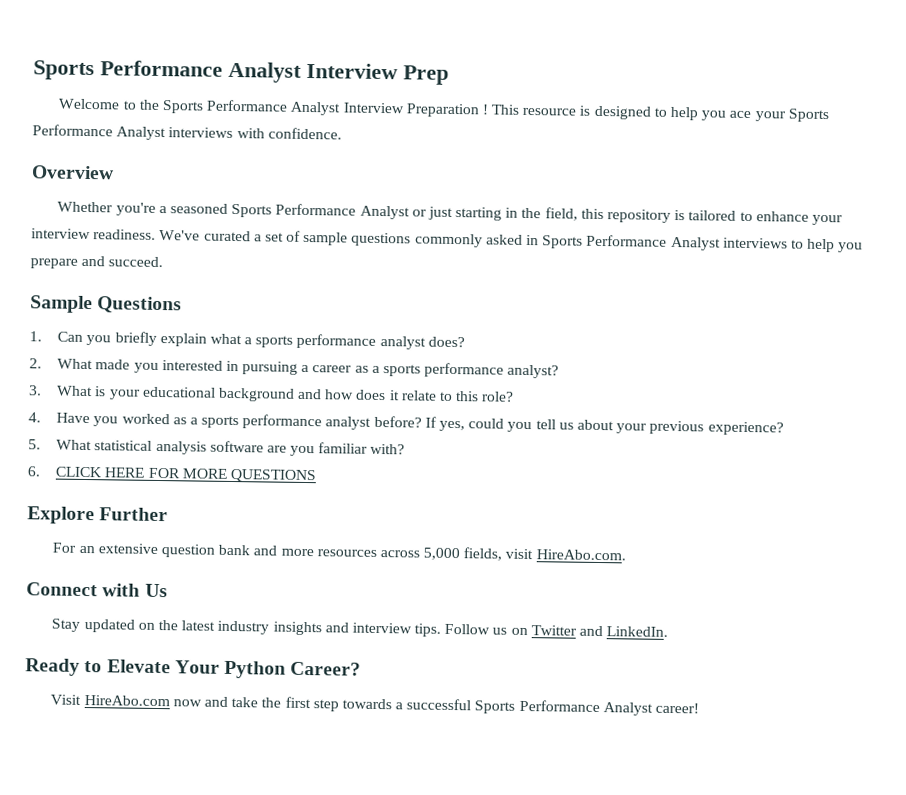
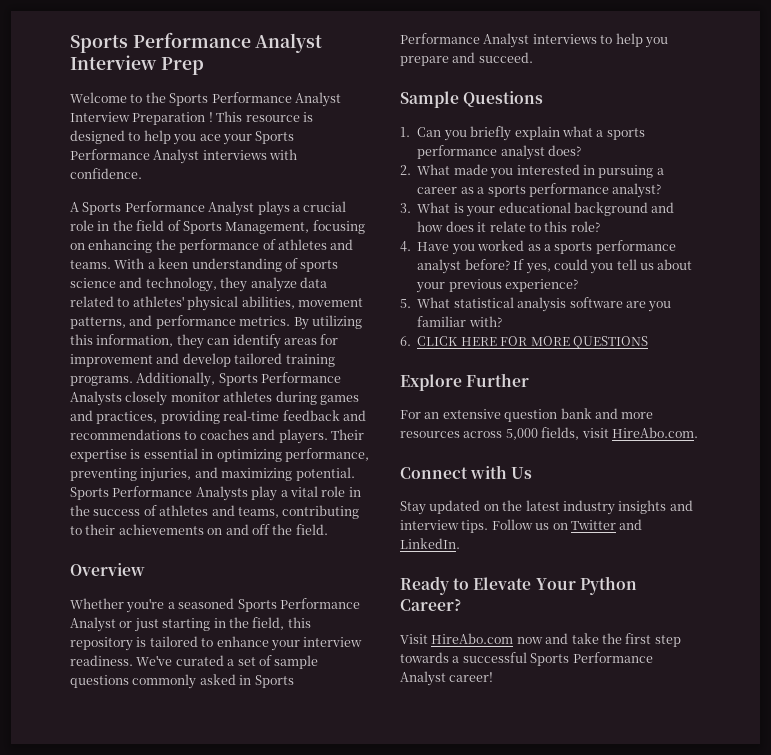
+ A Sports Performance Analyst plays a crucial role in the field of Sports Management, focusing on enhancing the performance of athletes and teams. With a keen understanding of sports science and technology, they analyze data related to athletes' physical abilities, movement patterns, and performance metrics. By utilizing this information, they can identify areas for improvement and develop tailored training programs. Additionally, Sports Performance Analysts closely monitor athletes during games and practices, providing real-time feedback and recommendations to coaches and players. Their expertise is essential in optimizing performance, preventing injuries, and maximizing potential. Sports Performance Analysts play a vital role in the success of athletes and teams, contributing to their achievements on and off the field.

